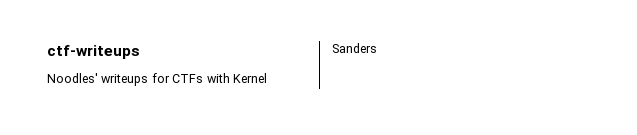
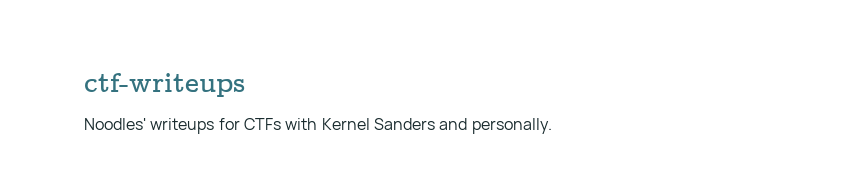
- Noodles' writeups for CTFs with Kernel Sanders
+ Noodles' writeups for CTFs with Kernel Sanders and personally.

